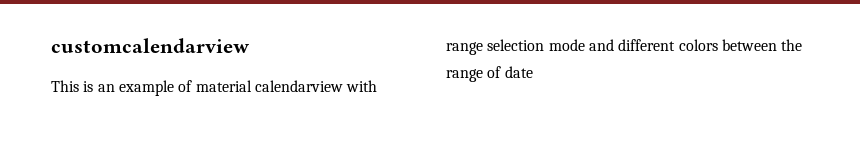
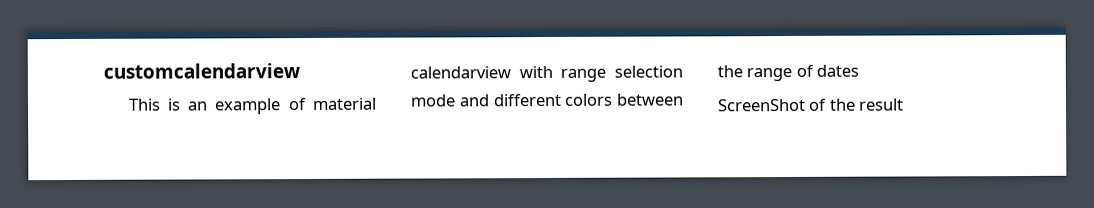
- This is an example of material calendarview with range selection mode and different colors between the range of date
+ This is an example of material calendarview with range selection mode and different colors between the range of dates
+ ScreenShot of the result

